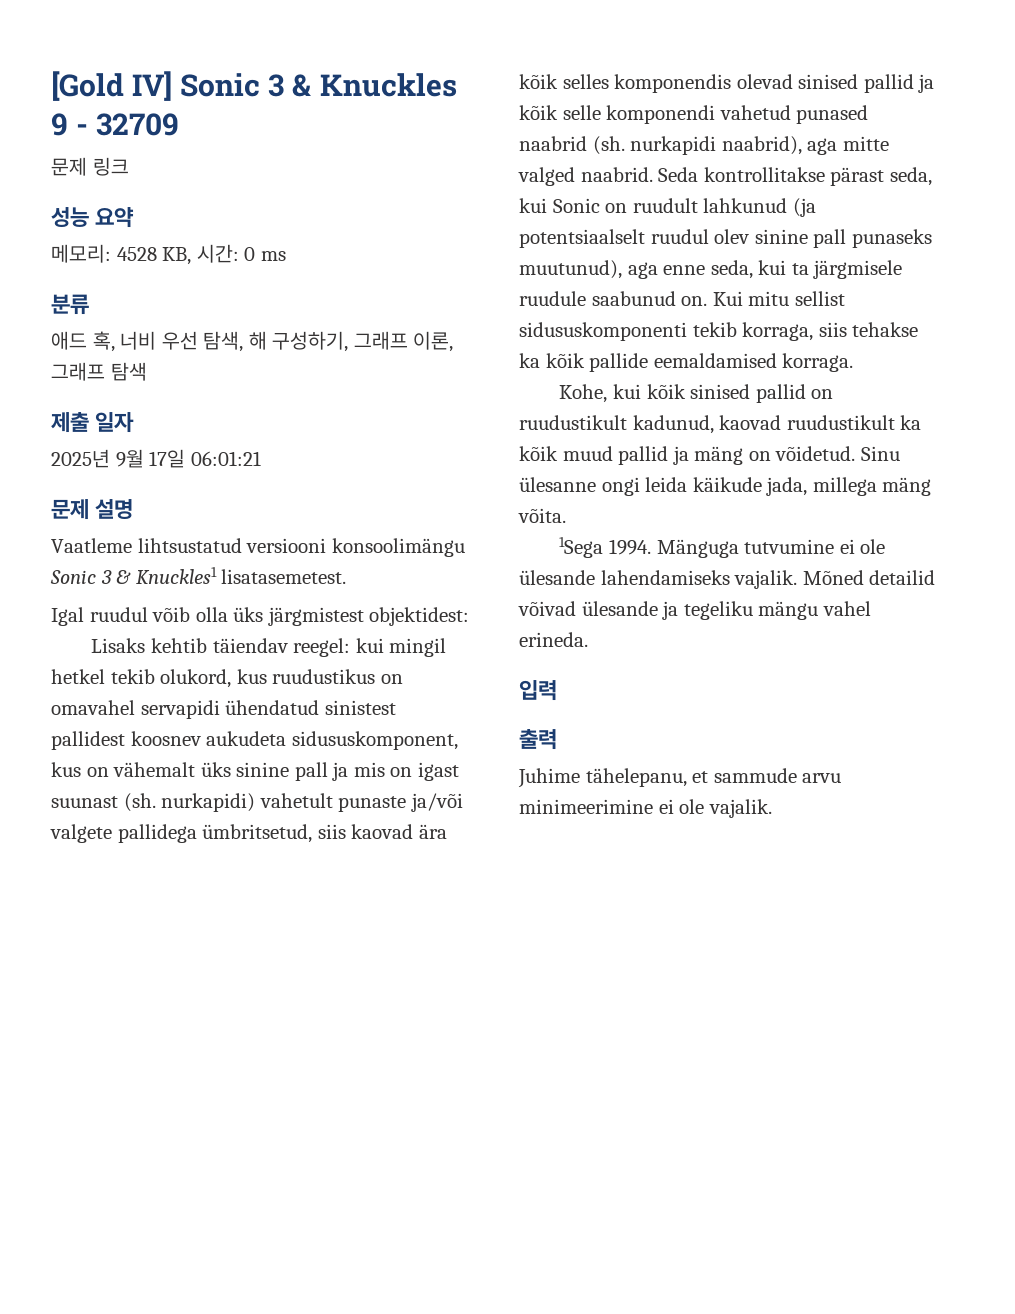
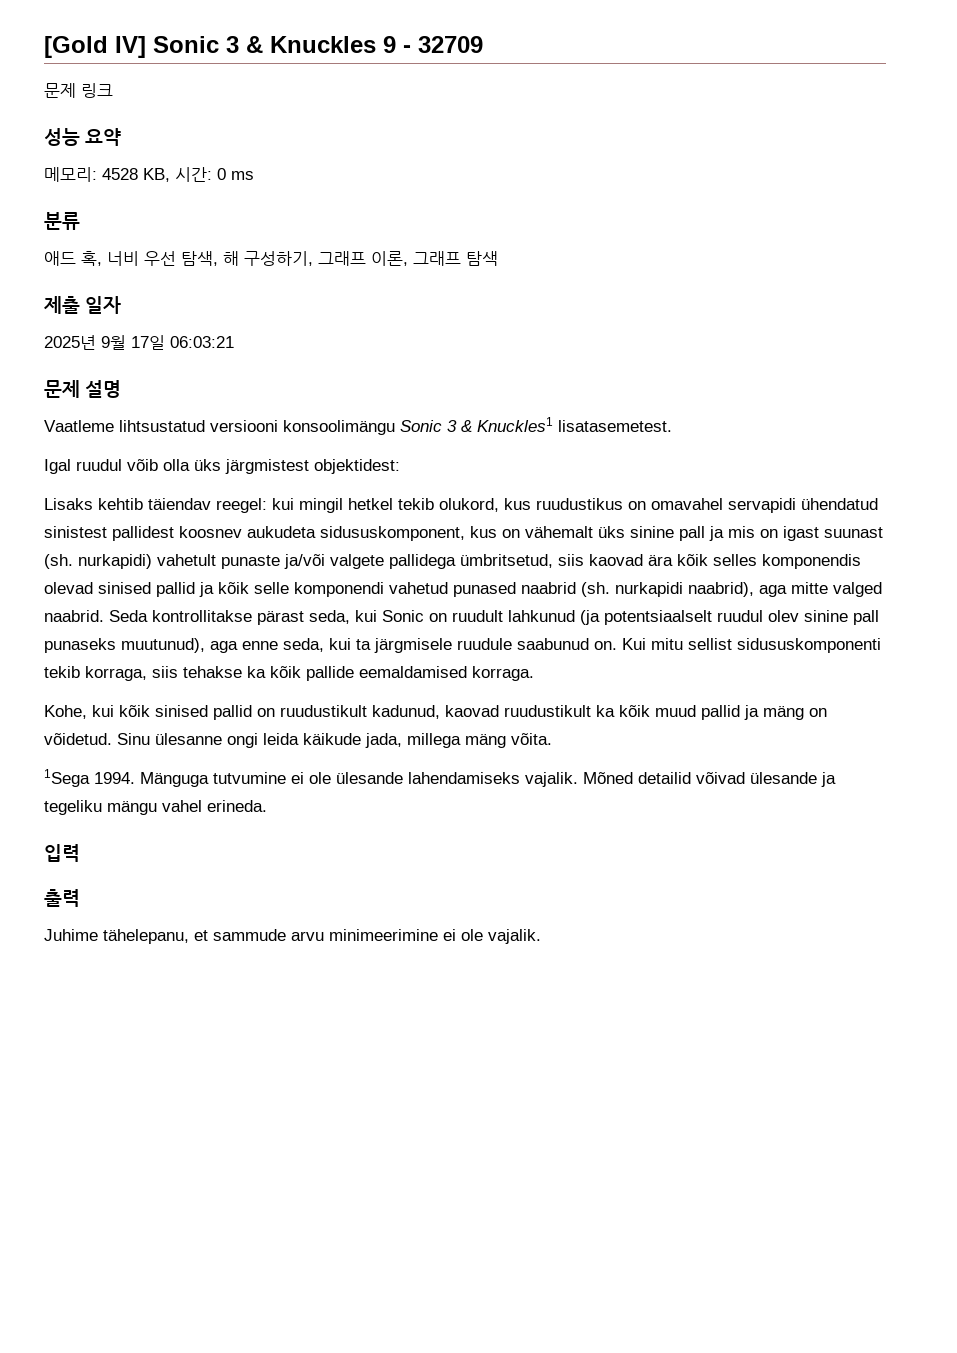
- 2025년 9월 17일 06:01:21
+ 2025년 9월 17일 06:03:21

